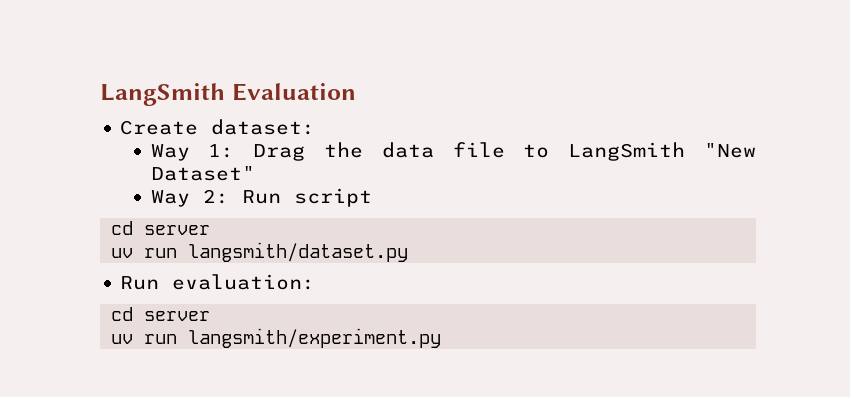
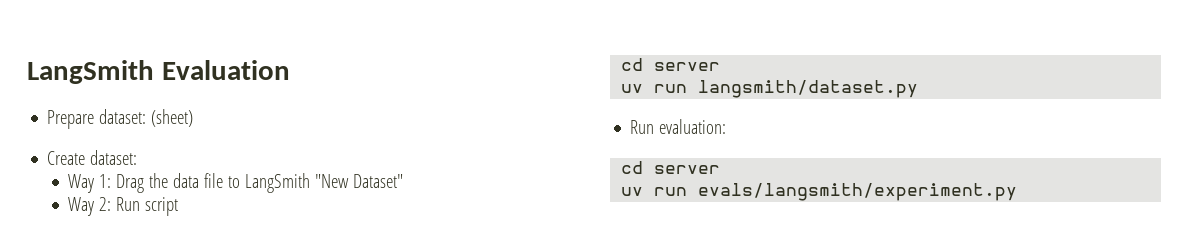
+ Prepare dataset: (sheet)
- uv run langsmith/experiment.py
+ uv run evals/langsmith/experiment.py

